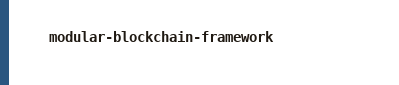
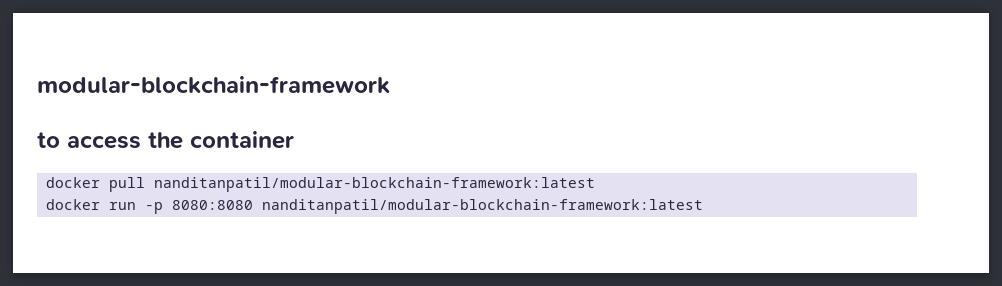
+ to access the container
+ docker pull nanditanpatil/modular-blockchain-framework:latest
+ docker run -p 8080:8080 nanditanpatil/modular-blockchain-framework:latest

